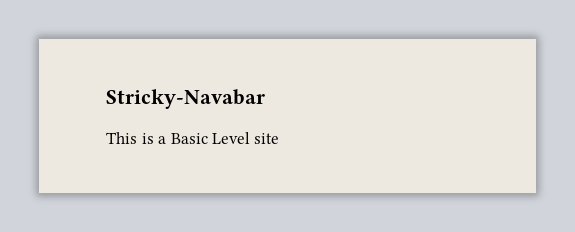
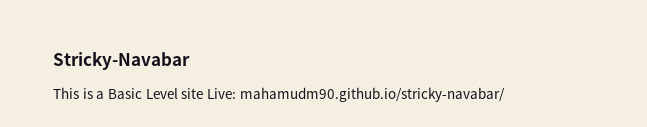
- This is a Basic Level site
+ This is a Basic Level site Live: mahamudm90.github.io/stricky-navabar/

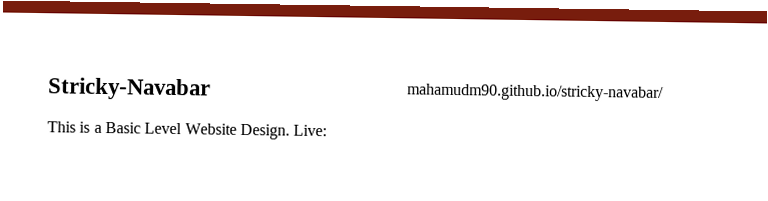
- This is a Basic Level site Live: mahamudm90.github.io/stricky-navabar/
+ This is a Basic Level Website Design. Live: mahamudm90.github.io/stricky-navabar/

